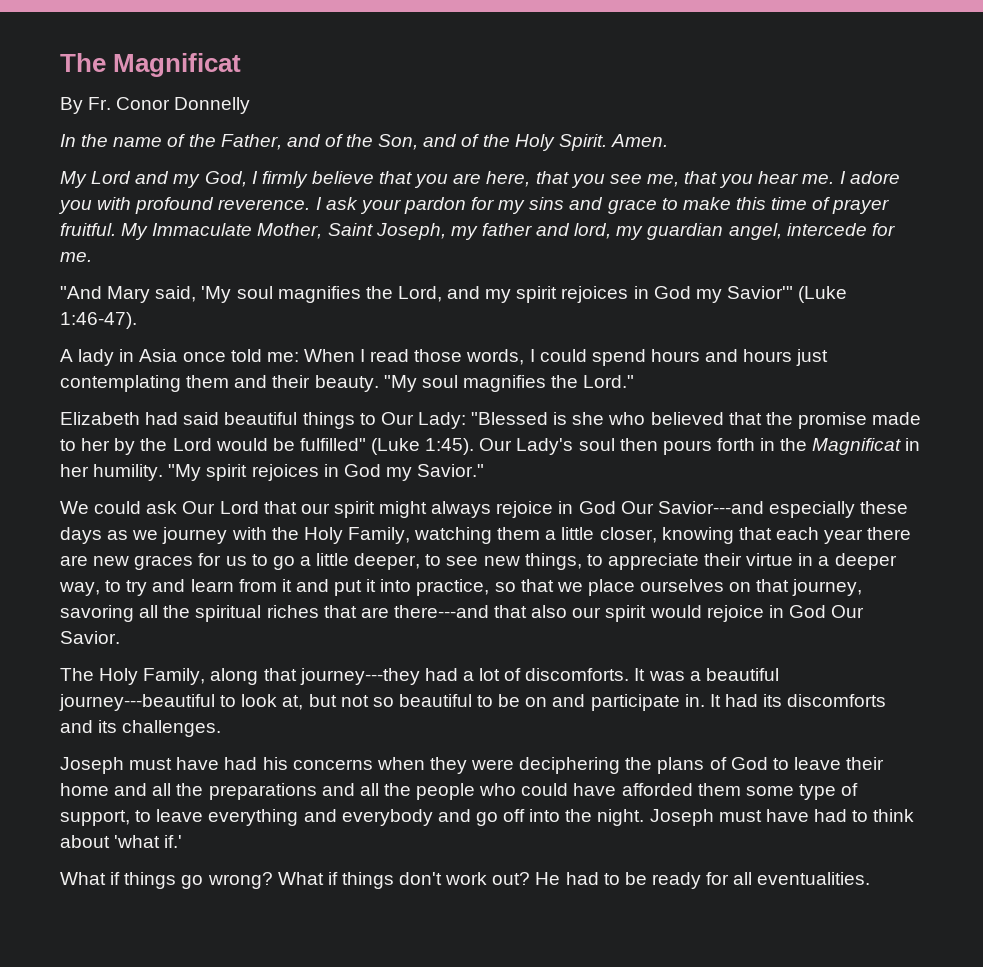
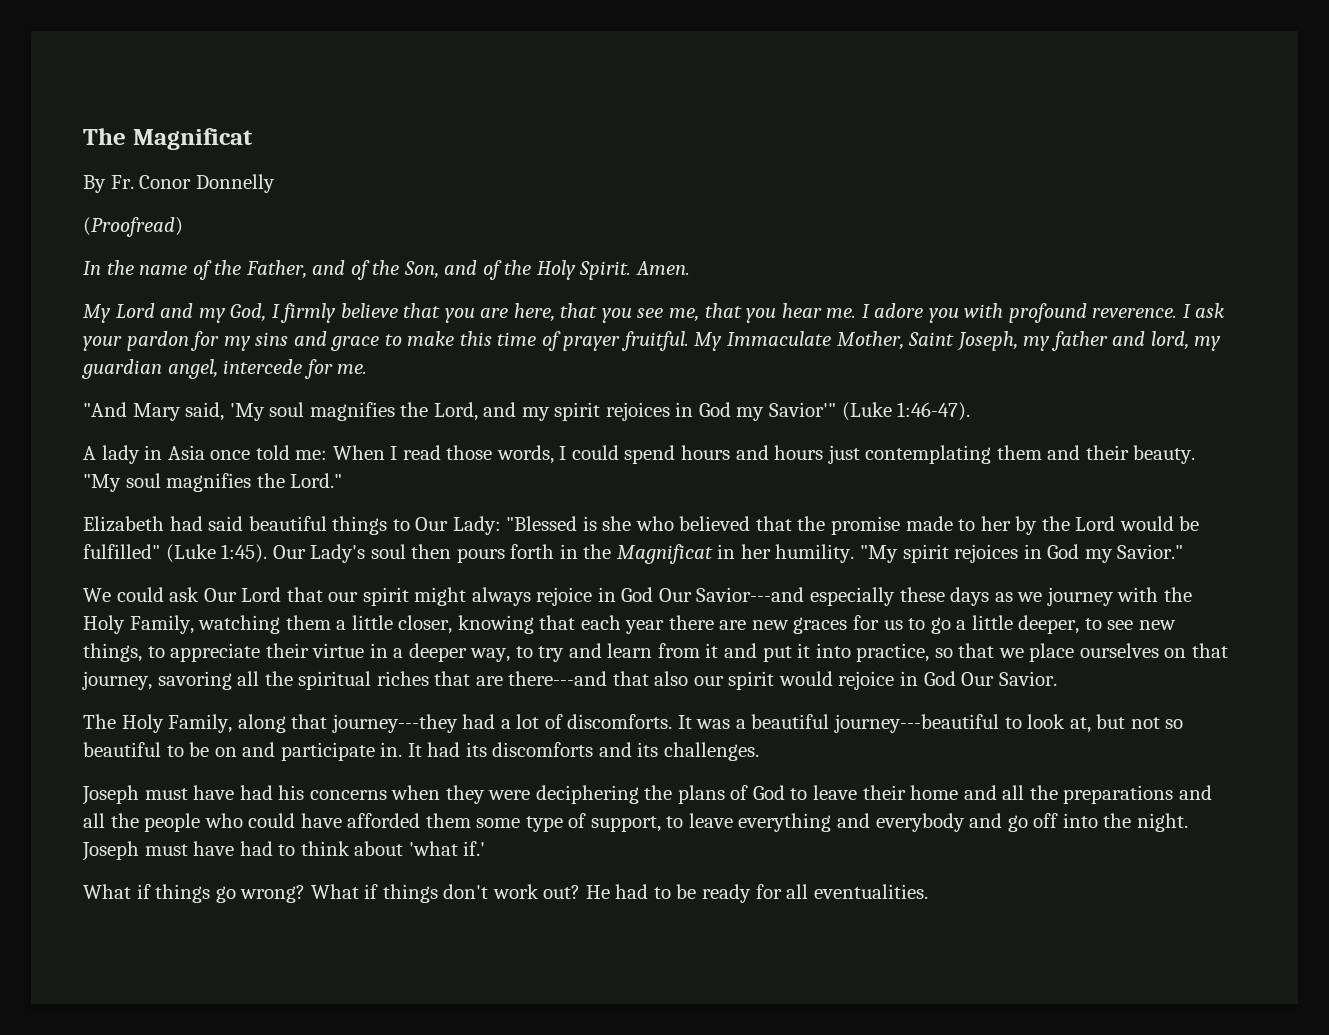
+ (Proofread)

